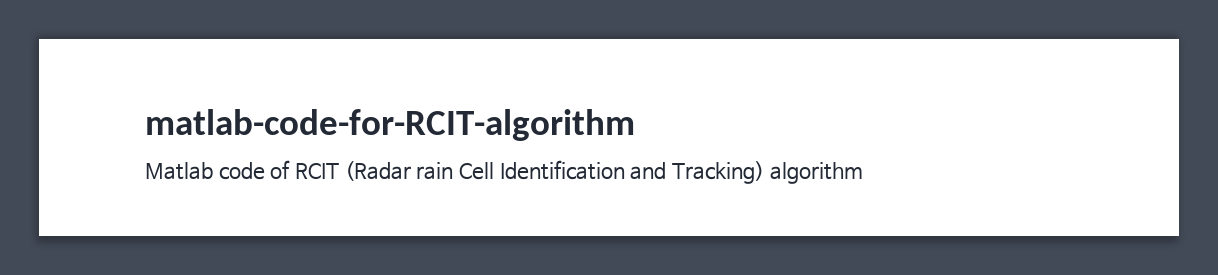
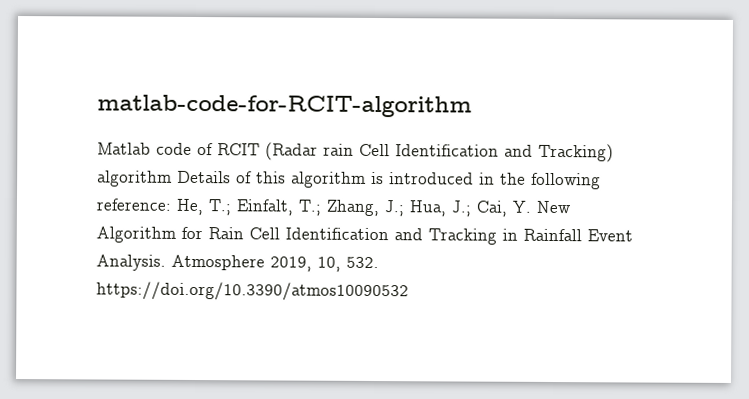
- Matlab code of RCIT (Radar rain Cell Identification and Tracking) algorithm
+ Matlab code of RCIT (Radar rain Cell Identification and Tracking) algorithm Details of this algorithm is introduced in the following reference: He, T.; Einfalt, T.; Zhang, J.; Hua, J.; Cai, Y. New Algorithm for Rain Cell Identification and Tracking in Rainfall Event Analysis. Atmosphere 2019, 10, 532. https://doi.org/10.3390/atmos10090532

